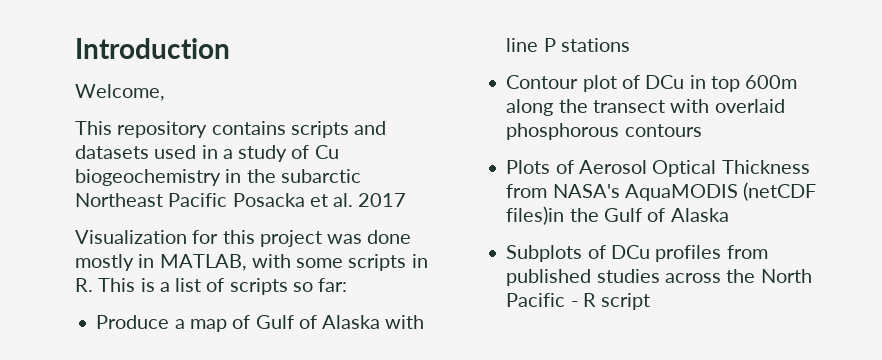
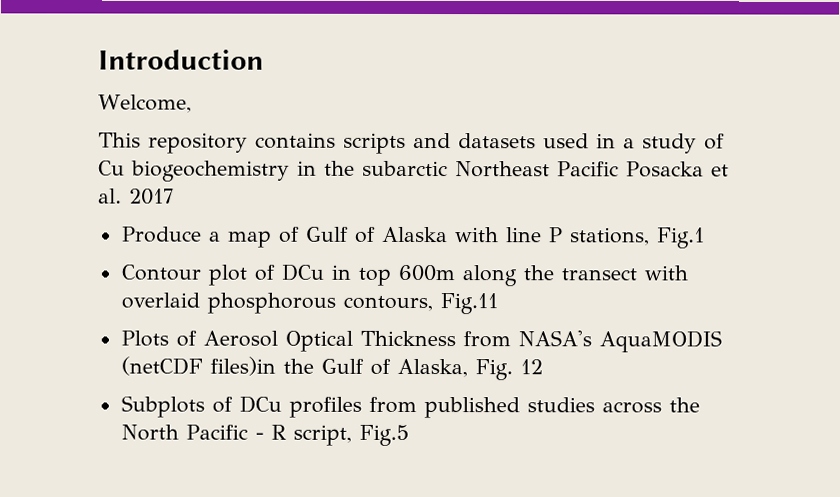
- Visualization for this project was done mostly in MATLAB, with some scripts in R. This is a list of scripts so far:
- Produce a map of Gulf of Alaska with line P stations
+ Produce a map of Gulf of Alaska with line P stations, Fig.1
- Contour plot of DCu in top 600m along the transect with overlaid phosphorous contours
+ Contour plot of DCu in top 600m along the transect with overlaid phosphorous contours, Fig.11
- Plots of Aerosol Optical Thickness from NASA's AquaMODIS (netCDF files)in the Gulf of Alaska
+ Plots of Aerosol Optical Thickness from NASA's AquaMODIS (netCDF files)in the Gulf of Alaska, Fig. 12
- Subplots of DCu profiles from published studies across the North Pacific - R script
+ Subplots of DCu profiles from published studies across the North Pacific - R script, Fig.5

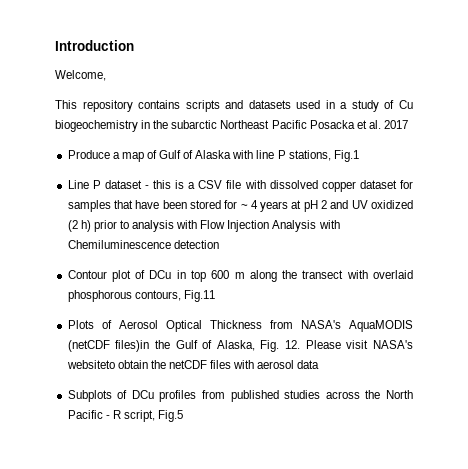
+ Line P dataset - this is a CSV file with dissolved copper dataset for samples that have been stored for ~ 4 years at pH 2 and UV oxidized (2 h) prior to analysis with Flow Injection Analysis with Chemiluminescence detection
- Contour plot of DCu in top 600m along the transect with overlaid phosphorous contours, Fig.11
+ Contour plot of DCu in top 600 m along the transect with overlaid phosphorous contours, Fig.11
- Plots of Aerosol Optical Thickness from NASA's AquaMODIS (netCDF files)in the Gulf of Alaska, Fig. 12
+ Plots of Aerosol Optical Thickness from NASA's AquaMODIS (netCDF files)in the Gulf of Alaska, Fig. 12. Please visit NASA's websiteto obtain the netCDF files with aerosol data

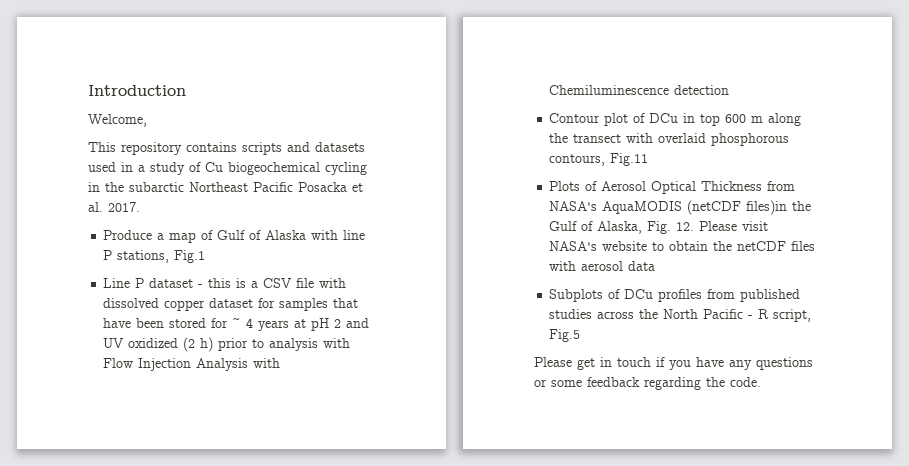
- This repository contains scripts and datasets used in a study of Cu biogeochemistry in the subarctic Northeast Pacific Posacka et al. 2017
+ This repository contains scripts and datasets used in a study of Cu biogeochemical cycling in the subarctic Northeast Pacific Posacka et al. 2017.
- Plots of Aerosol Optical Thickness from NASA's AquaMODIS (netCDF files)in the Gulf of Alaska, Fig. 12. Please visit NASA's websiteto obtain the netCDF files with aerosol data
+ Plots of Aerosol Optical Thickness from NASA's AquaMODIS (netCDF files)in the Gulf of Alaska, Fig. 12. Please visit NASA's website to obtain the netCDF files with aerosol data
+ Please get in touch if you have any questions or some feedback regarding the code.

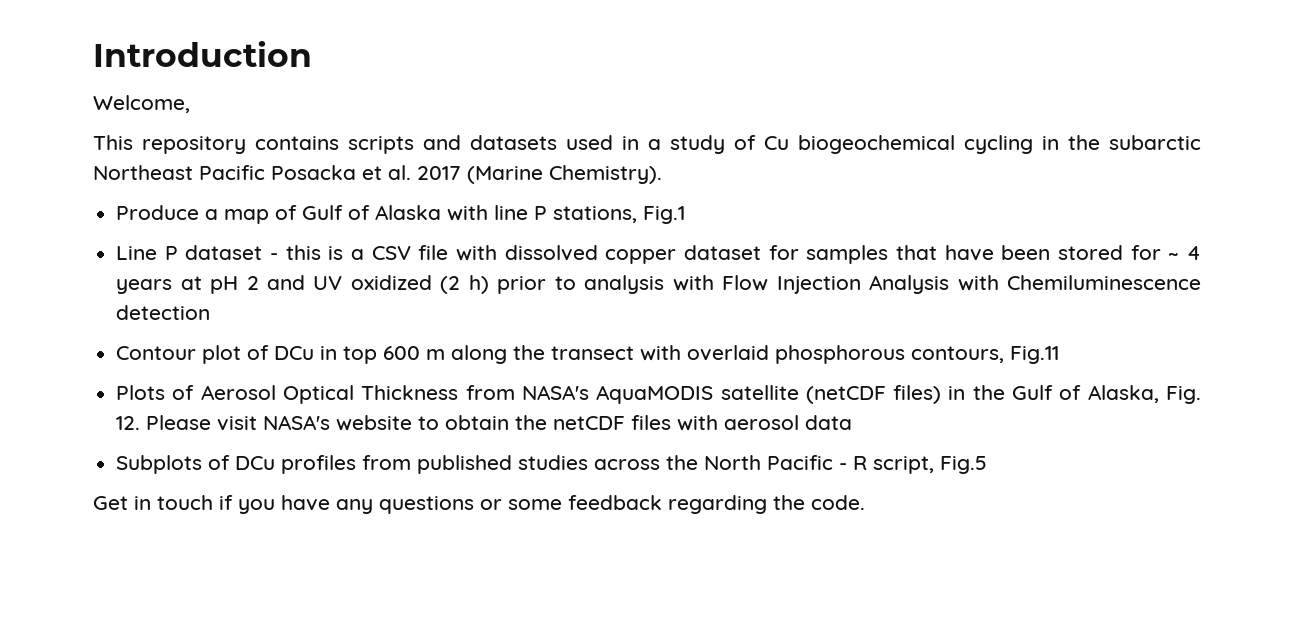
- This repository contains scripts and datasets used in a study of Cu biogeochemical cycling in the subarctic Northeast Pacific Posacka et al. 2017.
+ This repository contains scripts and datasets used in a study of Cu biogeochemical cycling in the subarctic Northeast Pacific Posacka et al. 2017 (Marine Chemistry).
- Plots of Aerosol Optical Thickness from NASA's AquaMODIS (netCDF files)in the Gulf of Alaska, Fig. 12. Please visit NASA's website to obtain the netCDF files with aerosol data
+ Plots of Aerosol Optical Thickness from NASA's AquaMODIS satellite (netCDF files) in the Gulf of Alaska, Fig. 12. Please visit NASA's website to obtain the netCDF files with aerosol data
- Please get in touch if you have any questions or some feedback regarding the code.
+ Get in touch if you have any questions or some feedback regarding the code.

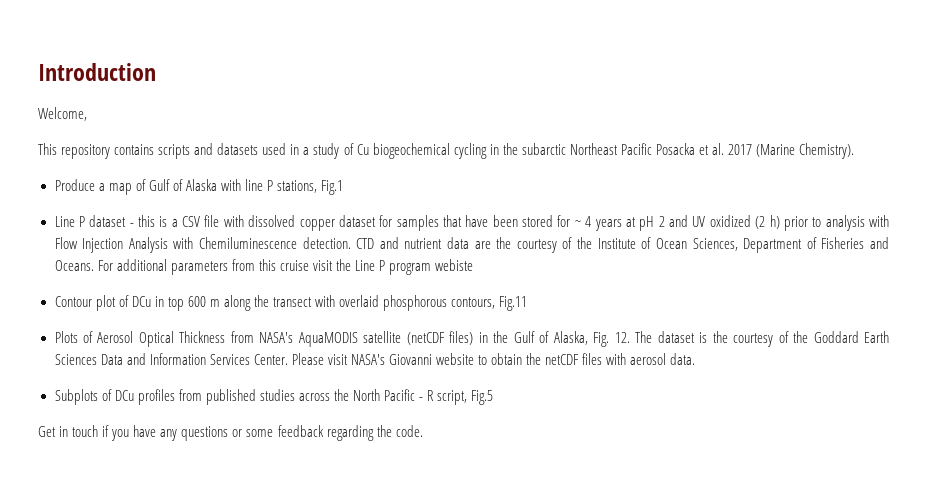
- Line P dataset - this is a CSV file with dissolved copper dataset for samples that have been stored for ~ 4 years at pH 2 and UV oxidized (2 h) prior to analysis with Flow Injection Analysis with Chemiluminescence detection
+ Line P dataset - this is a CSV file with dissolved copper dataset for samples that have been stored for ~ 4 years at pH 2 and UV oxidized (2 h) prior to analysis with Flow Injection Analysis with Chemiluminescence detection. CTD and nutrient data are the courtesy of the Institute of Ocean Sciences, Department of Fisheries and Oceans. For additional parameters from this cruise visit the Line P program webiste
- Plots of Aerosol Optical Thickness from NASA's AquaMODIS satellite (netCDF files) in the Gulf of Alaska, Fig. 12. Please visit NASA's website to obtain the netCDF files with aerosol data
+ Plots of Aerosol Optical Thickness from NASA's AquaMODIS satellite (netCDF files) in the Gulf of Alaska, Fig. 12. The dataset is the courtesy of the Goddard Earth Sciences Data and Information Services Center. Please visit NASA's Giovanni website to obtain the netCDF files with aerosol data.

